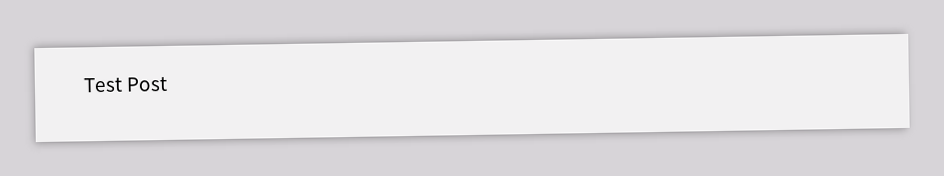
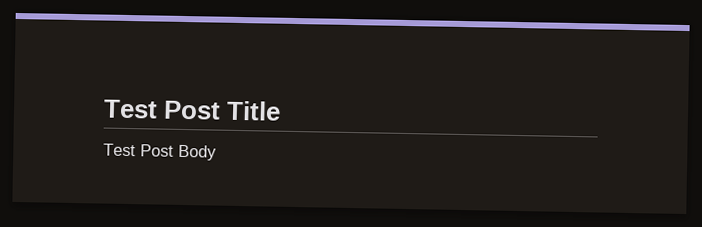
- Test Post
+ Test Post Title
+ Test Post Body

